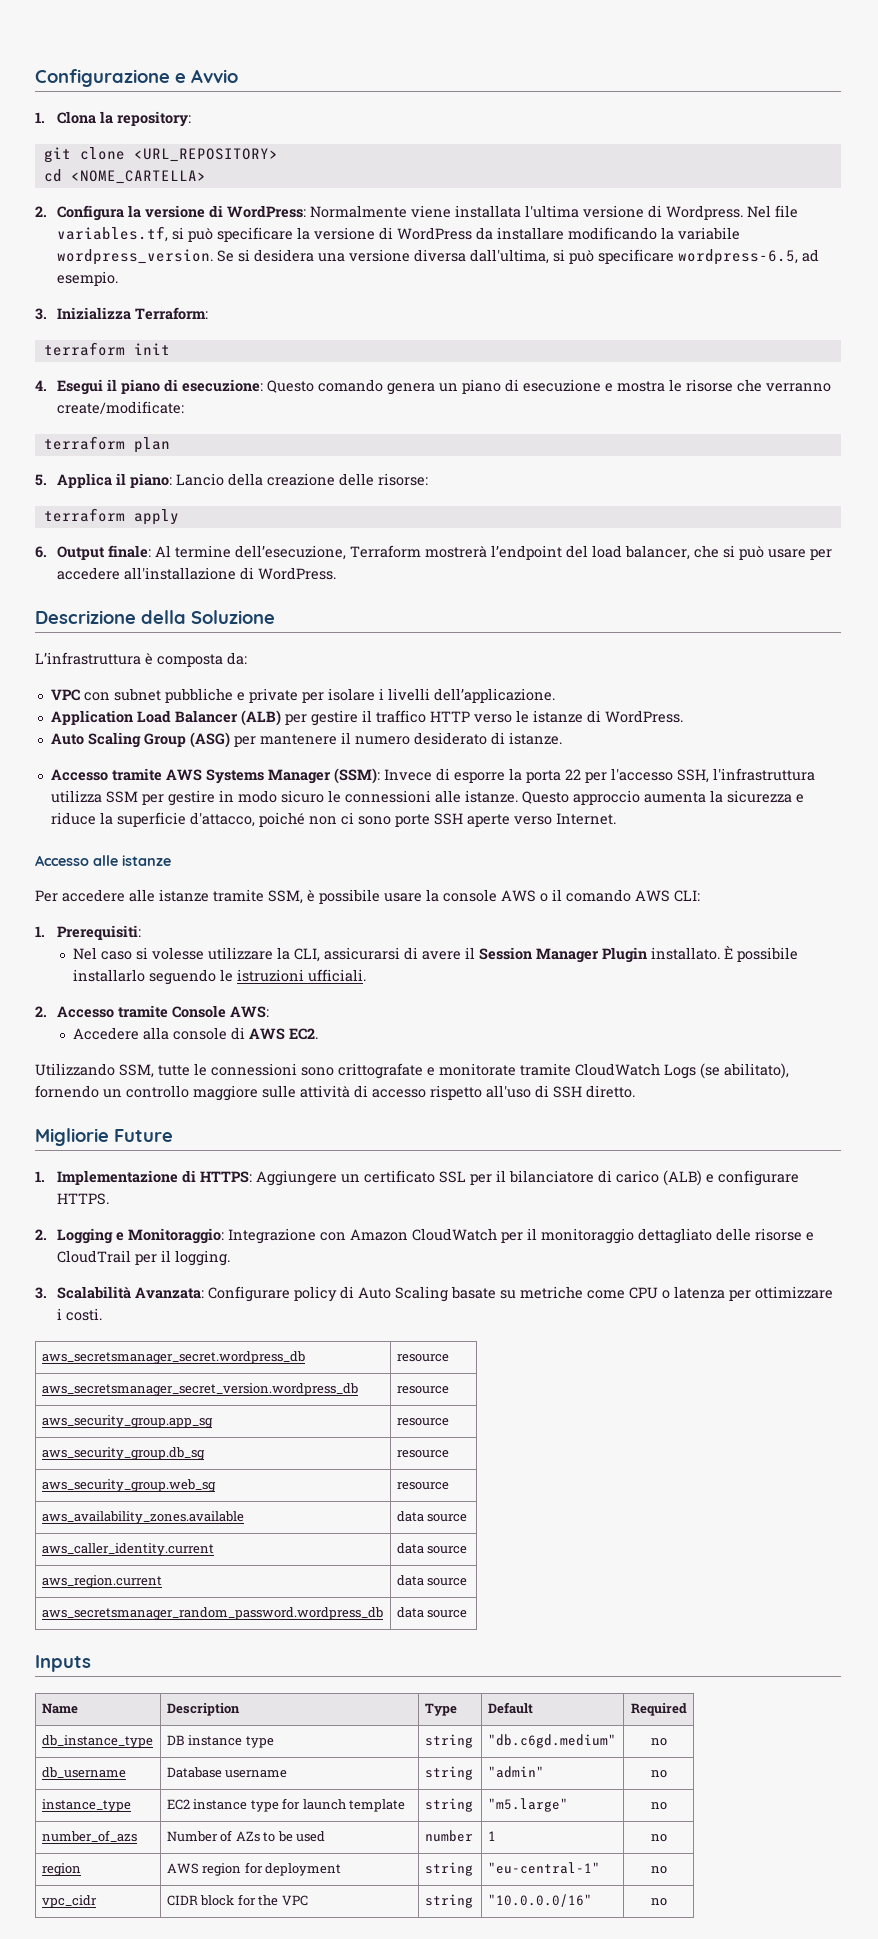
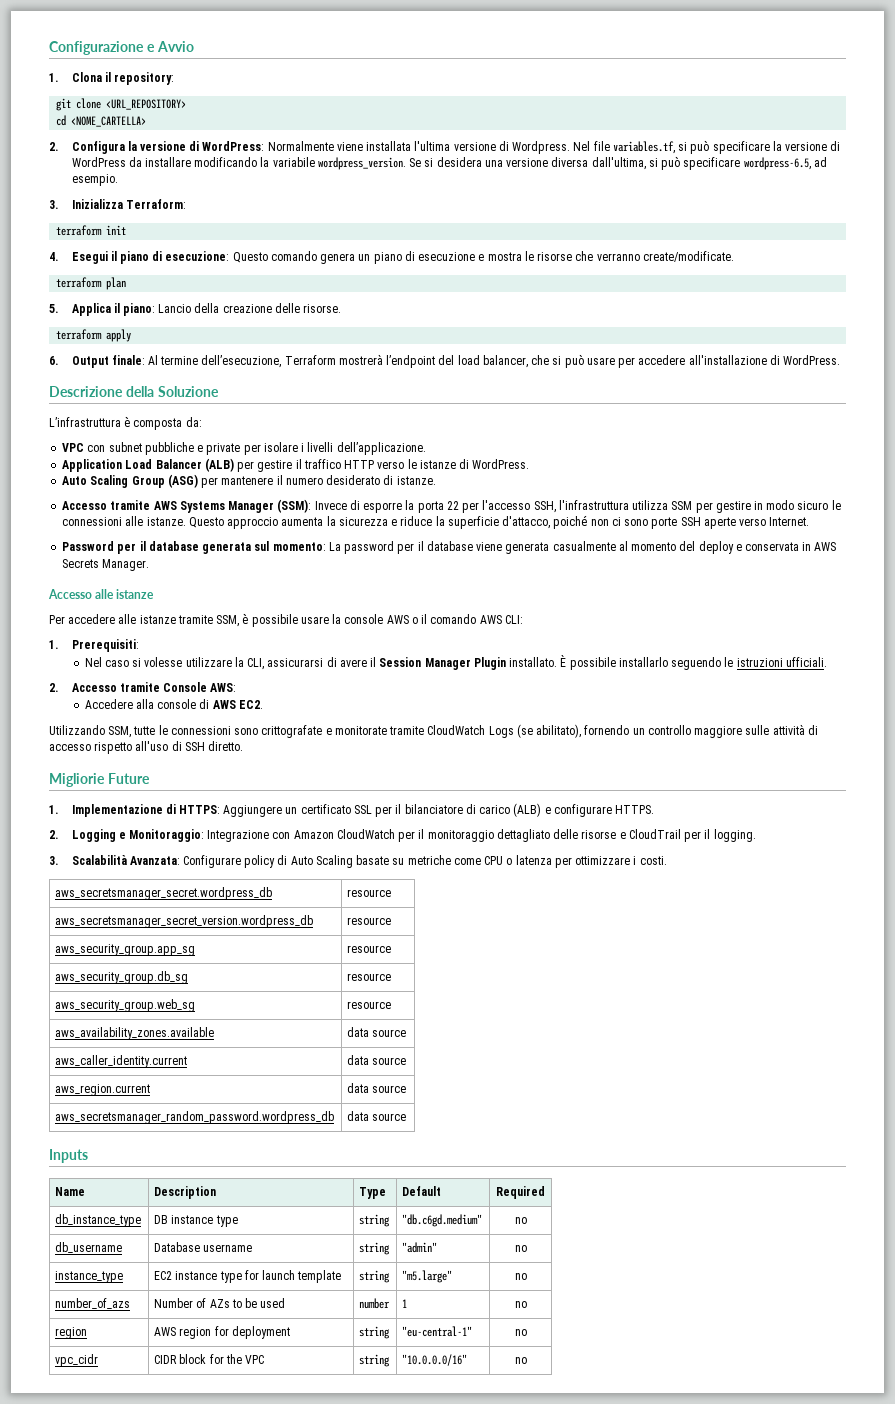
- 1. Clona la repository:
+ 1. Clona il repository:
- 4. Esegui il piano di esecuzione: Questo comando genera un piano di esecuzione e mostra le risorse che verranno create/modificate:
+ 4. Esegui il piano di esecuzione: Questo comando genera un piano di esecuzione e mostra le risorse che verranno create/modificate.
- 5. Applica il piano: Lancio della creazione delle risorse:
+ 5. Applica il piano: Lancio della creazione delle risorse.
+ Password per il database generata sul momento: La password per il database viene generata casualmente al momento del deploy e conservata in AWS Secrets Manager.

